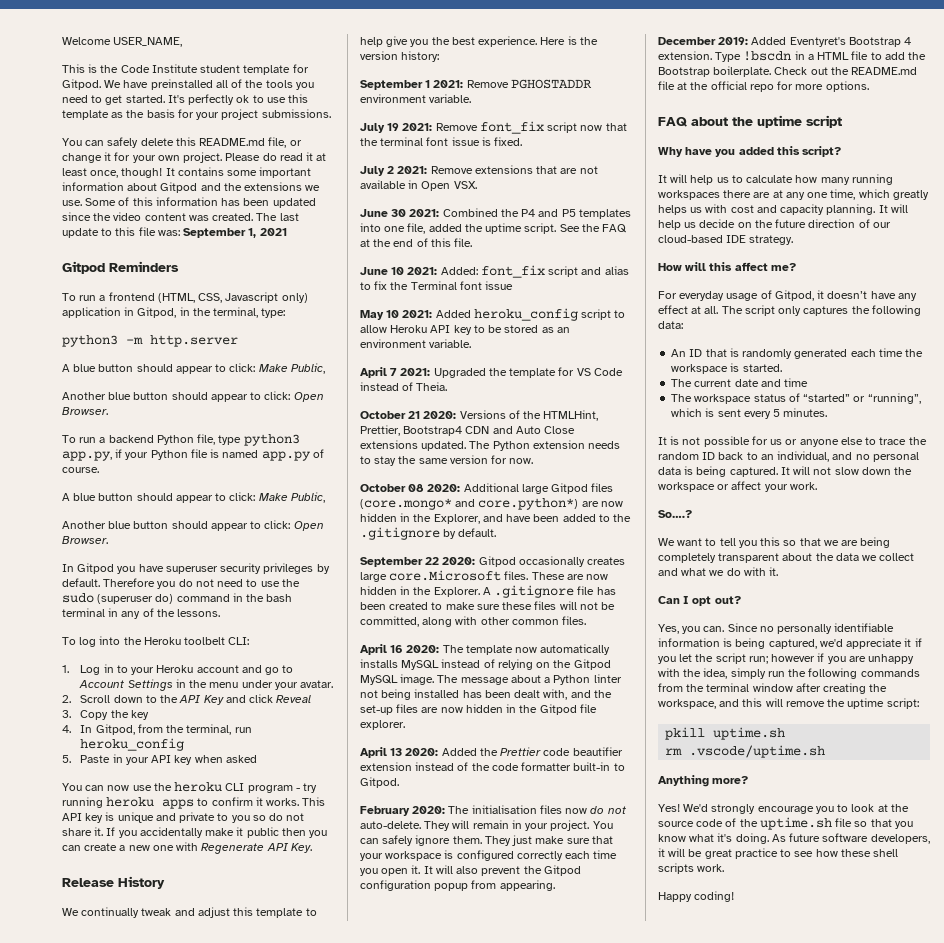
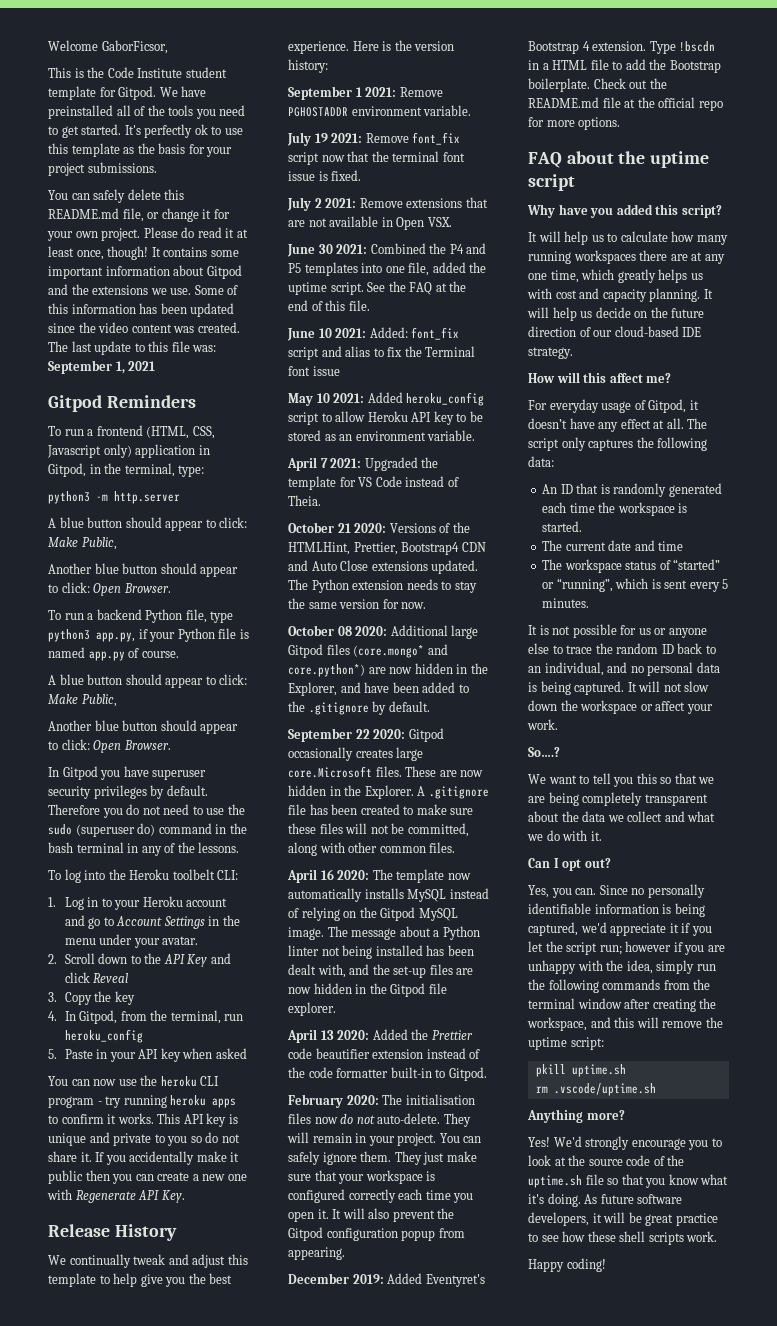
- Welcome USER_NAME,
+ Welcome GaborFicsor,

